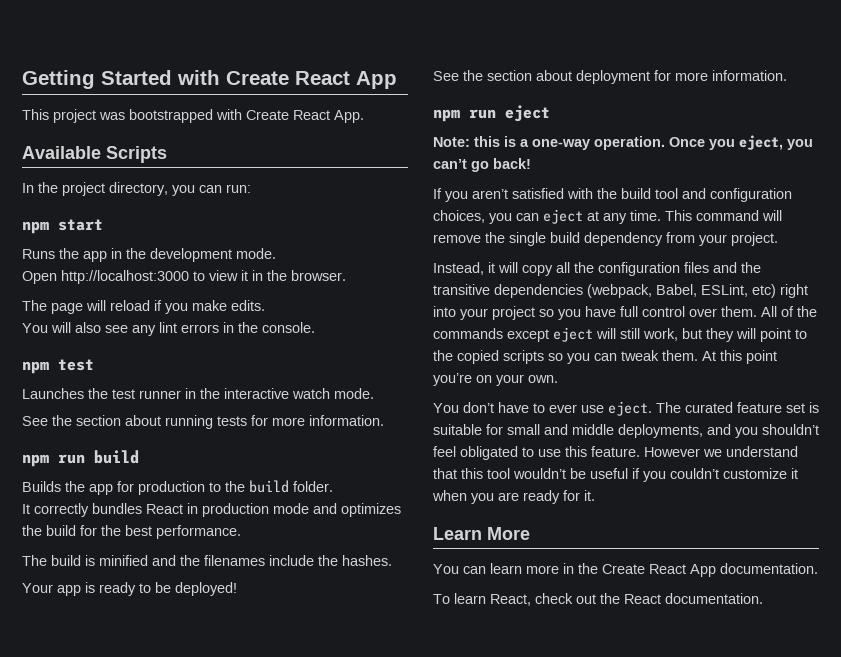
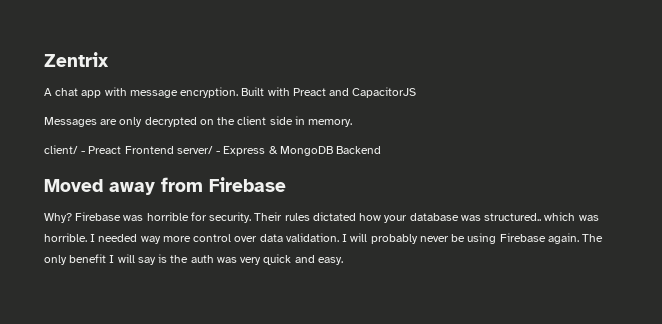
- Getting Started with Create React App
- This project was bootstrapped with Create React App.
- Available Scripts
- In the project directory, you can run:
- npm start
- Runs the app in the development mode.
- Open http://localhost:3000 to view it in the browser.
- The page will reload if you make edits.
- You will also see any lint errors in the console.
- npm test
- Launches the test runner in the interactive watch mode.
- See the section about running tests for more information.
- npm run build
- Builds the app for production to the build folder.
- It correctly bundles React in production mode and optimizes the build for the best performance.
- The build is minified and the filenames include the hashes.
- Your app is ready to be deployed!
- See the section about deployment for more information.
- npm run eject
- Note: this is a one-way operation. Once you eject, you can’t go back!
- If you aren’t satisfied with the build tool and configuration choices, you can eject at any time. This command will remove the single build dependency from your project.
- Instead, it will copy all the configuration files and the transitive dependencies (webpack, Babel, ESLint, etc) right into your project so you have full control over them. All of the commands except eject will still work, but they will point to the copied scripts so you can tweak them. At this point you’re on your own.
- You don’t have to ever use eject. The curated feature set is suitable for small and middle deployments, and you shouldn’t feel obligated to use this feature. However we understand that this tool wouldn’t be useful if you couldn’t customize it when you are ready for it.
- Learn More
- You can learn more in the Create React App documentation.
- To learn React, check out the React documentation.
+ Zentrix
+ A chat app with message encryption. Built with Preact and CapacitorJS
+ Messages are only decrypted on the client side in memory.
+ client/ - Preact Frontend server/ - Express & MongoDB Backend
+ Moved away from Firebase
+ Why? Firebase was horrible for security. Their rules dictated how your database was structured.. which was horrible. I needed way more control over data validation. I will probably never be using Firebase again. The only benefit I will say is the auth was very quick and easy.

